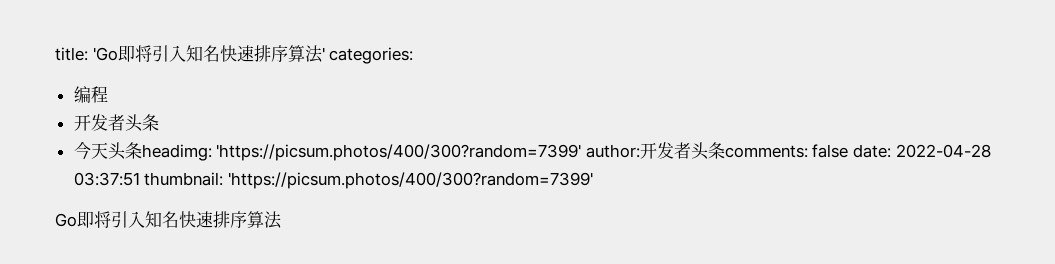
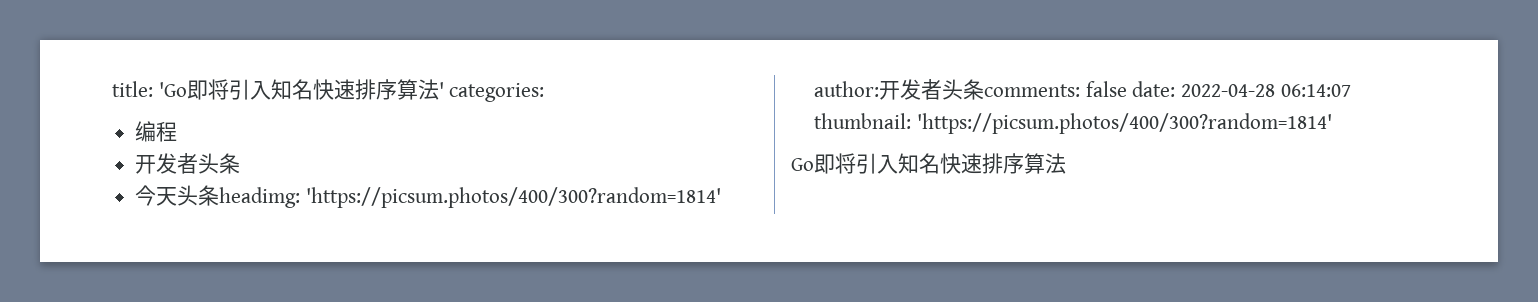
- 今天头条headimg: 'https://picsum.photos/400/300?random=7399' author:开发者头条comments: false date: 2022-04-28 03:37:51 thumbnail: 'https://picsum.photos/400/300?random=7399'
+ 今天头条headimg: 'https://picsum.photos/400/300?random=1814' author:开发者头条comments: false date: 2022-04-28 06:14:07 thumbnail: 'https://picsum.photos/400/300?random=1814'

